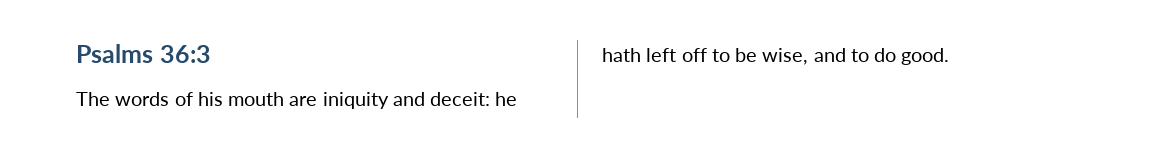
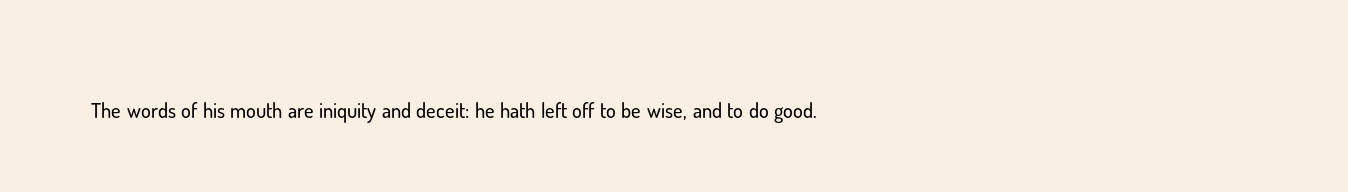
- Psalms 36:3

